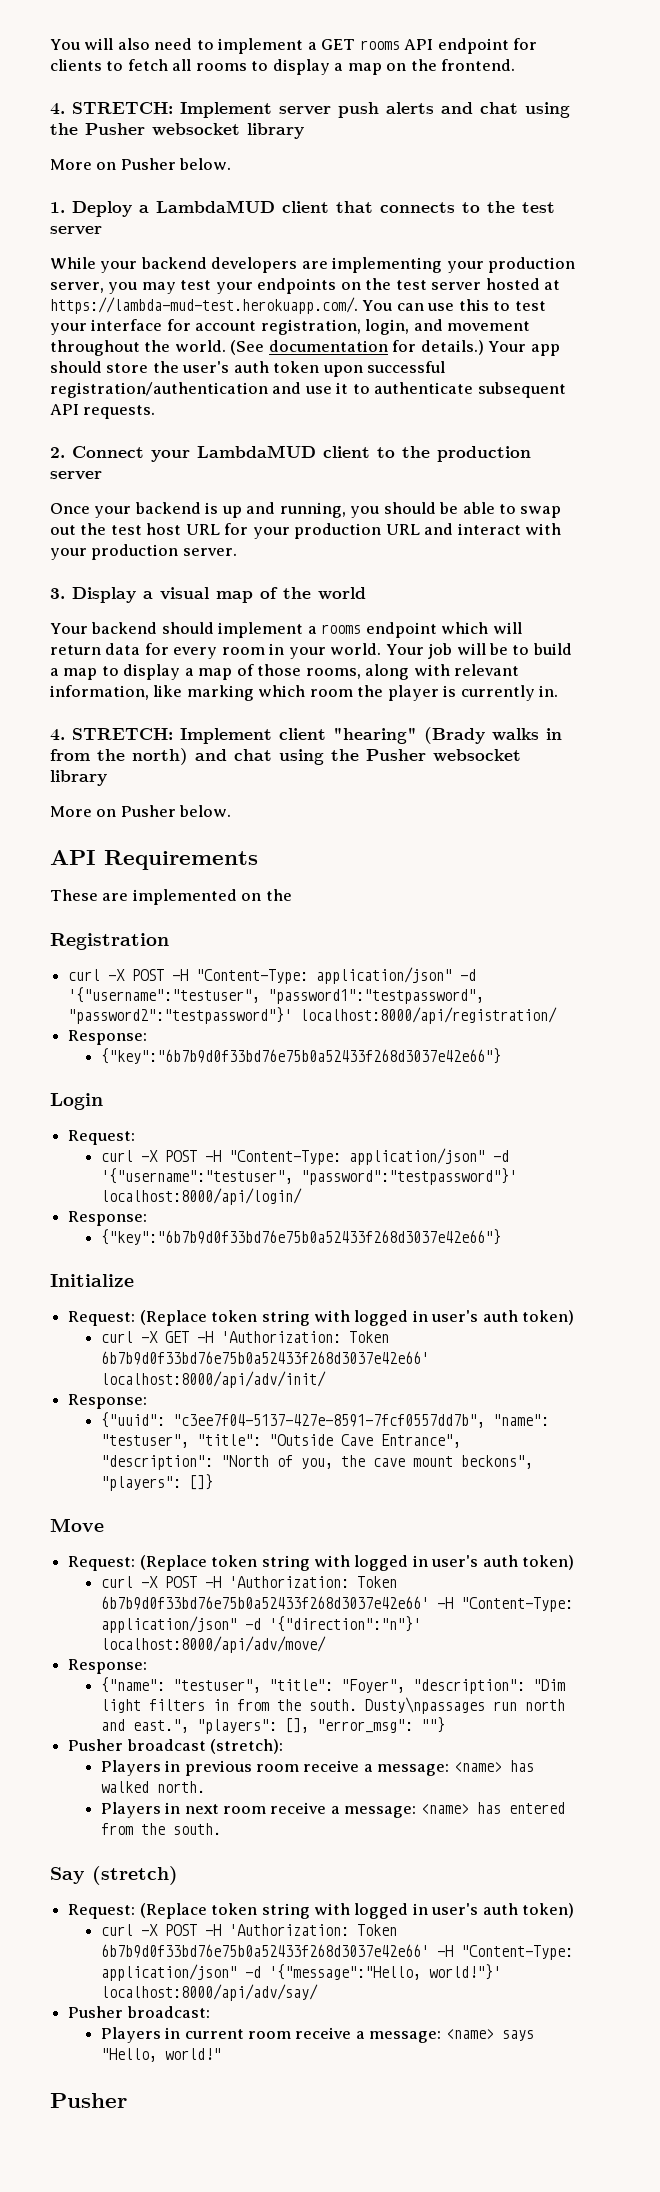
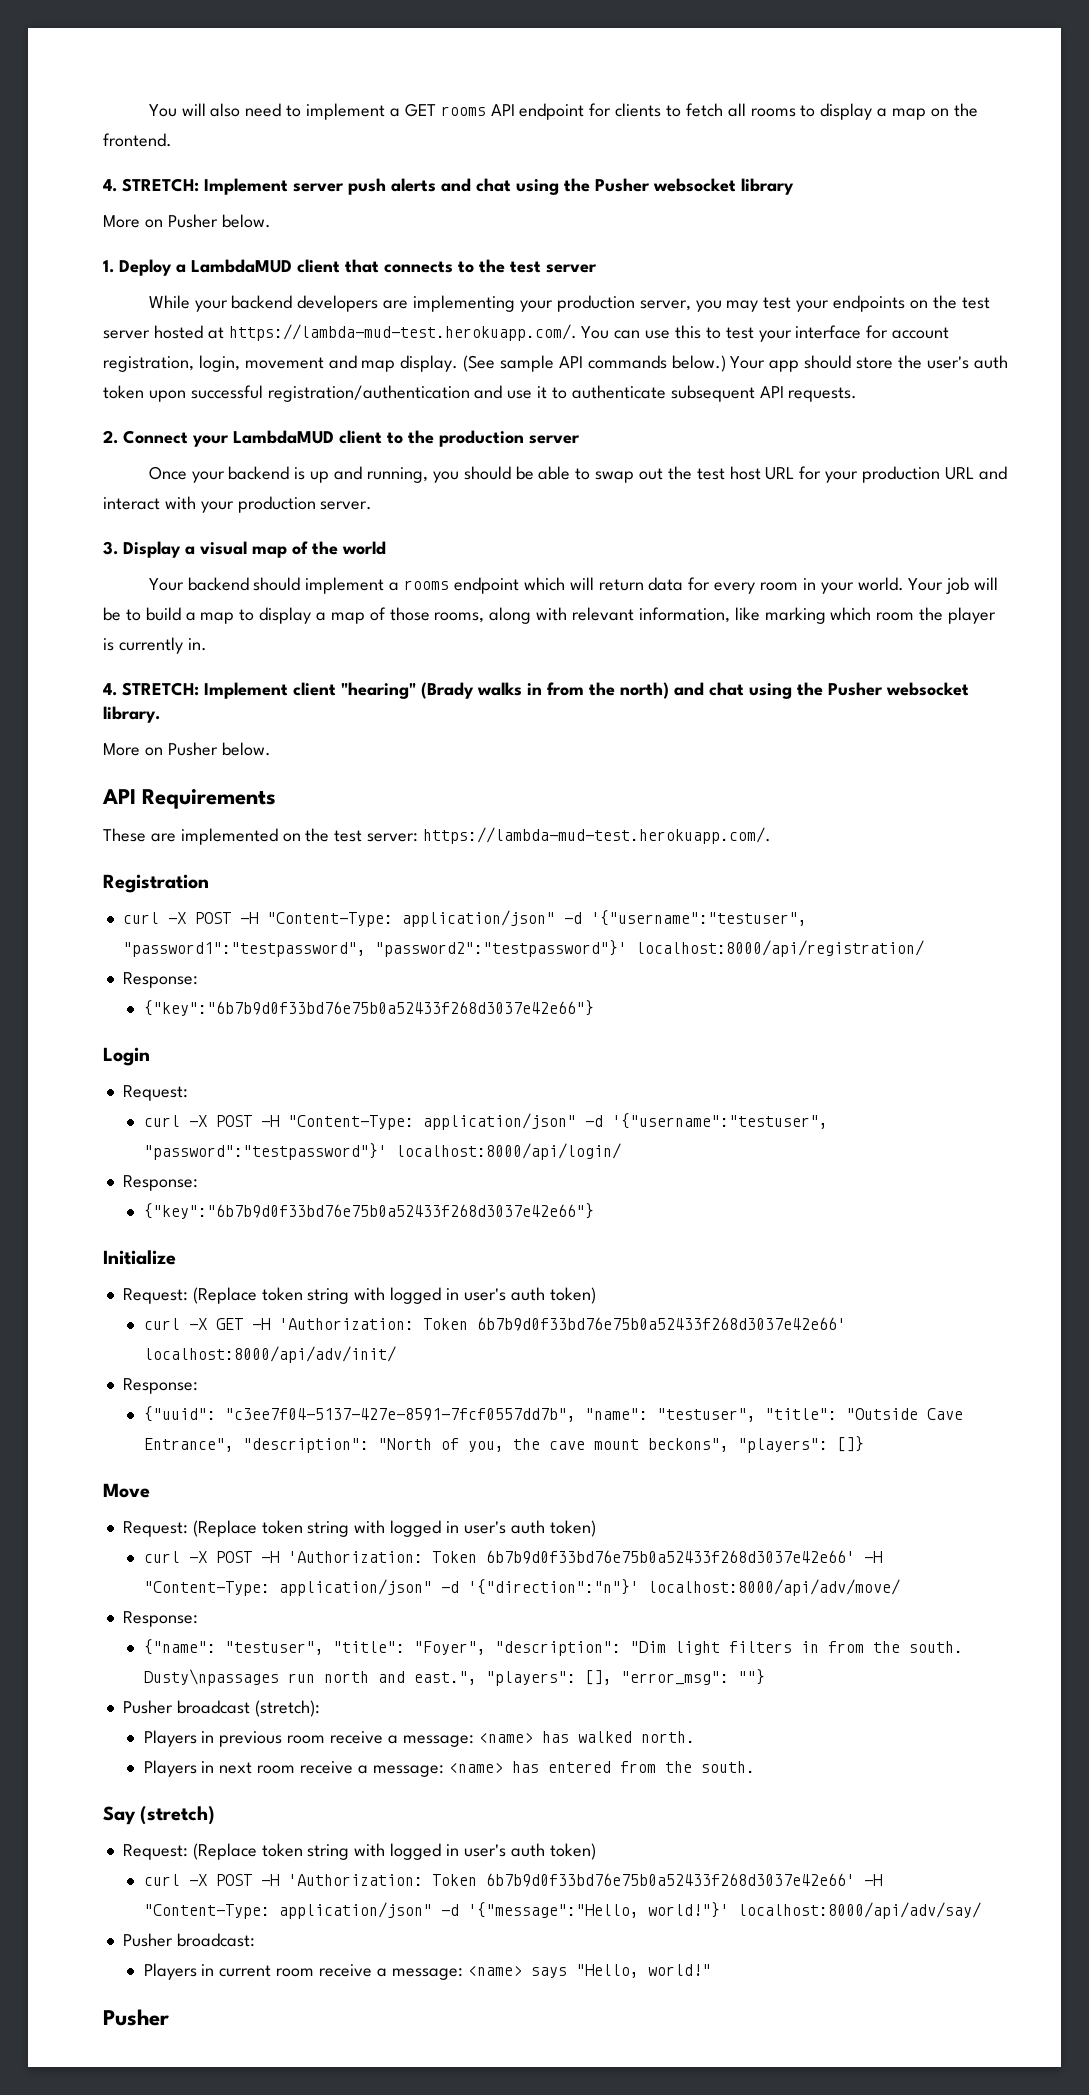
- While your backend developers are implementing your production server, you may test your endpoints on the test server hosted at https://lambda-mud-test.herokuapp.com/. You can use this to test your interface for account registration, login, and movement throughout the world. (See documentation for details.)
+ While your backend developers are implementing your production server, you may test your endpoints on the test server hosted at https://lambda-mud-test.herokuapp.com/. You can use this to test your interface for account registration, login, movement and map display. (See sample API commands below.)
- 4. STRETCH: Implement client "hearing" (Brady walks in from the north) and chat using the Pusher websocket library
+ 4. STRETCH: Implement client "hearing" (Brady walks in from the north) and chat using the Pusher websocket library.
- These are implemented on the
+ These are implemented on the test server: https://lambda-mud-test.herokuapp.com/.

